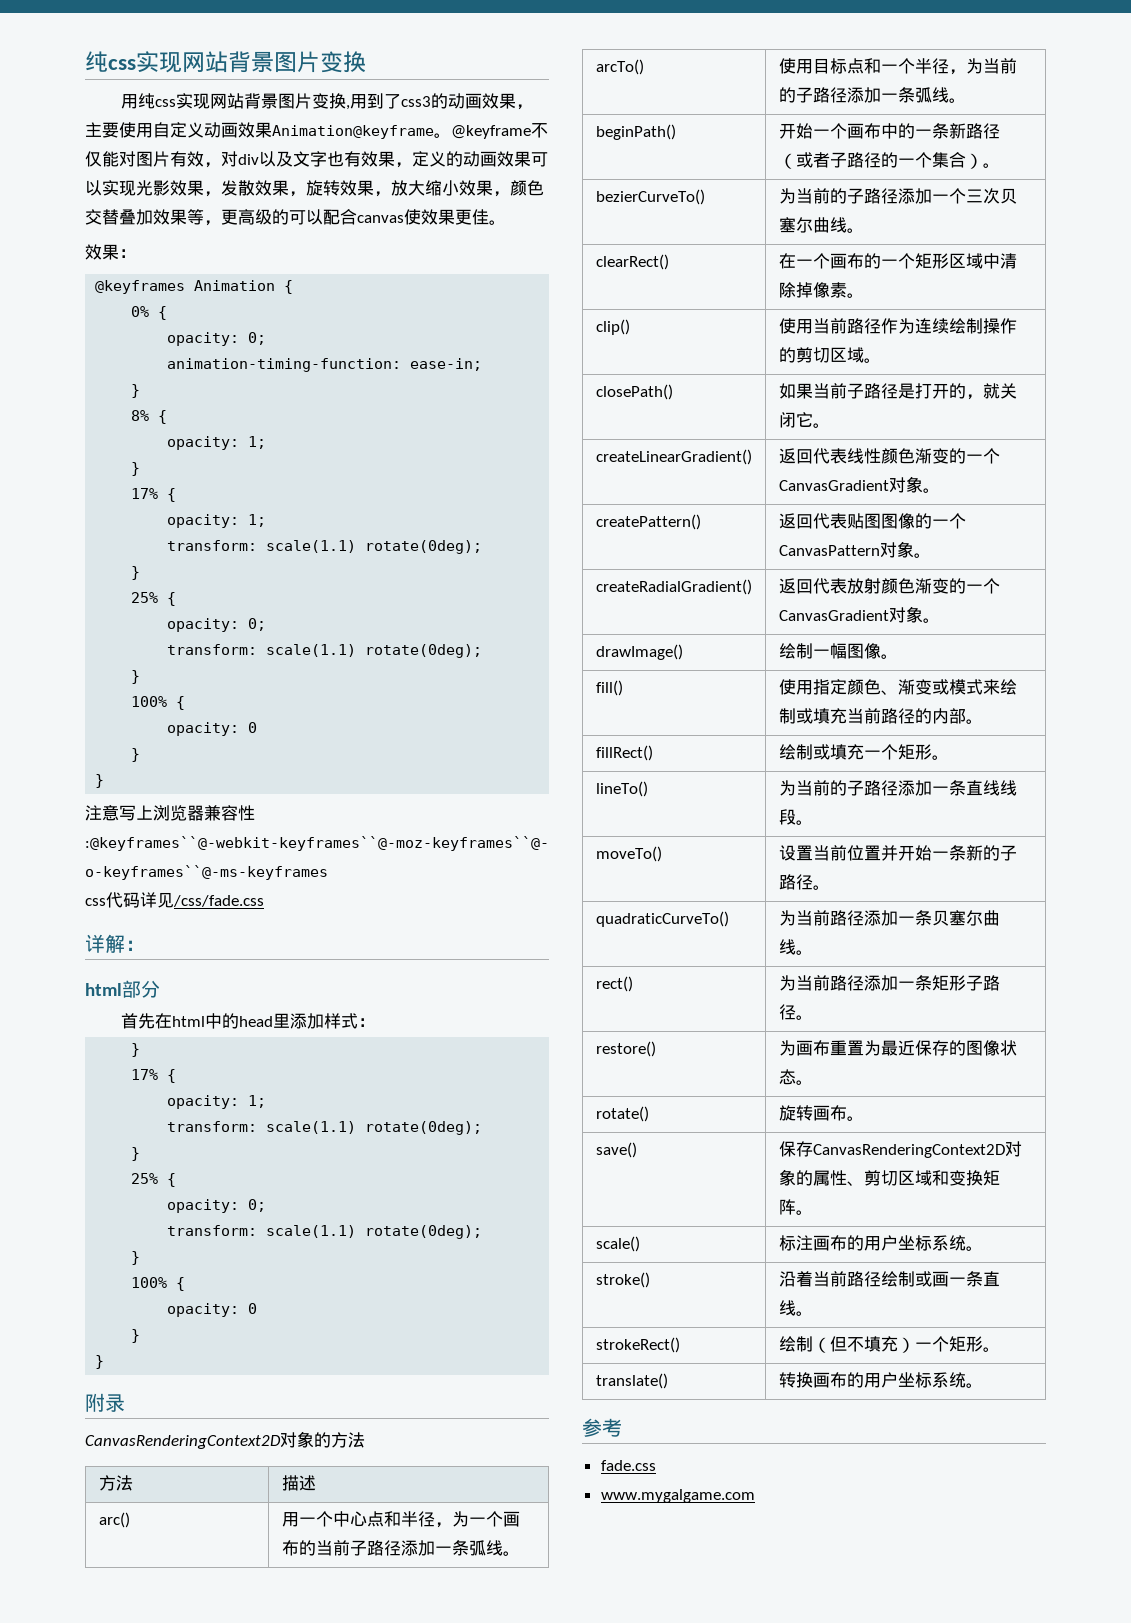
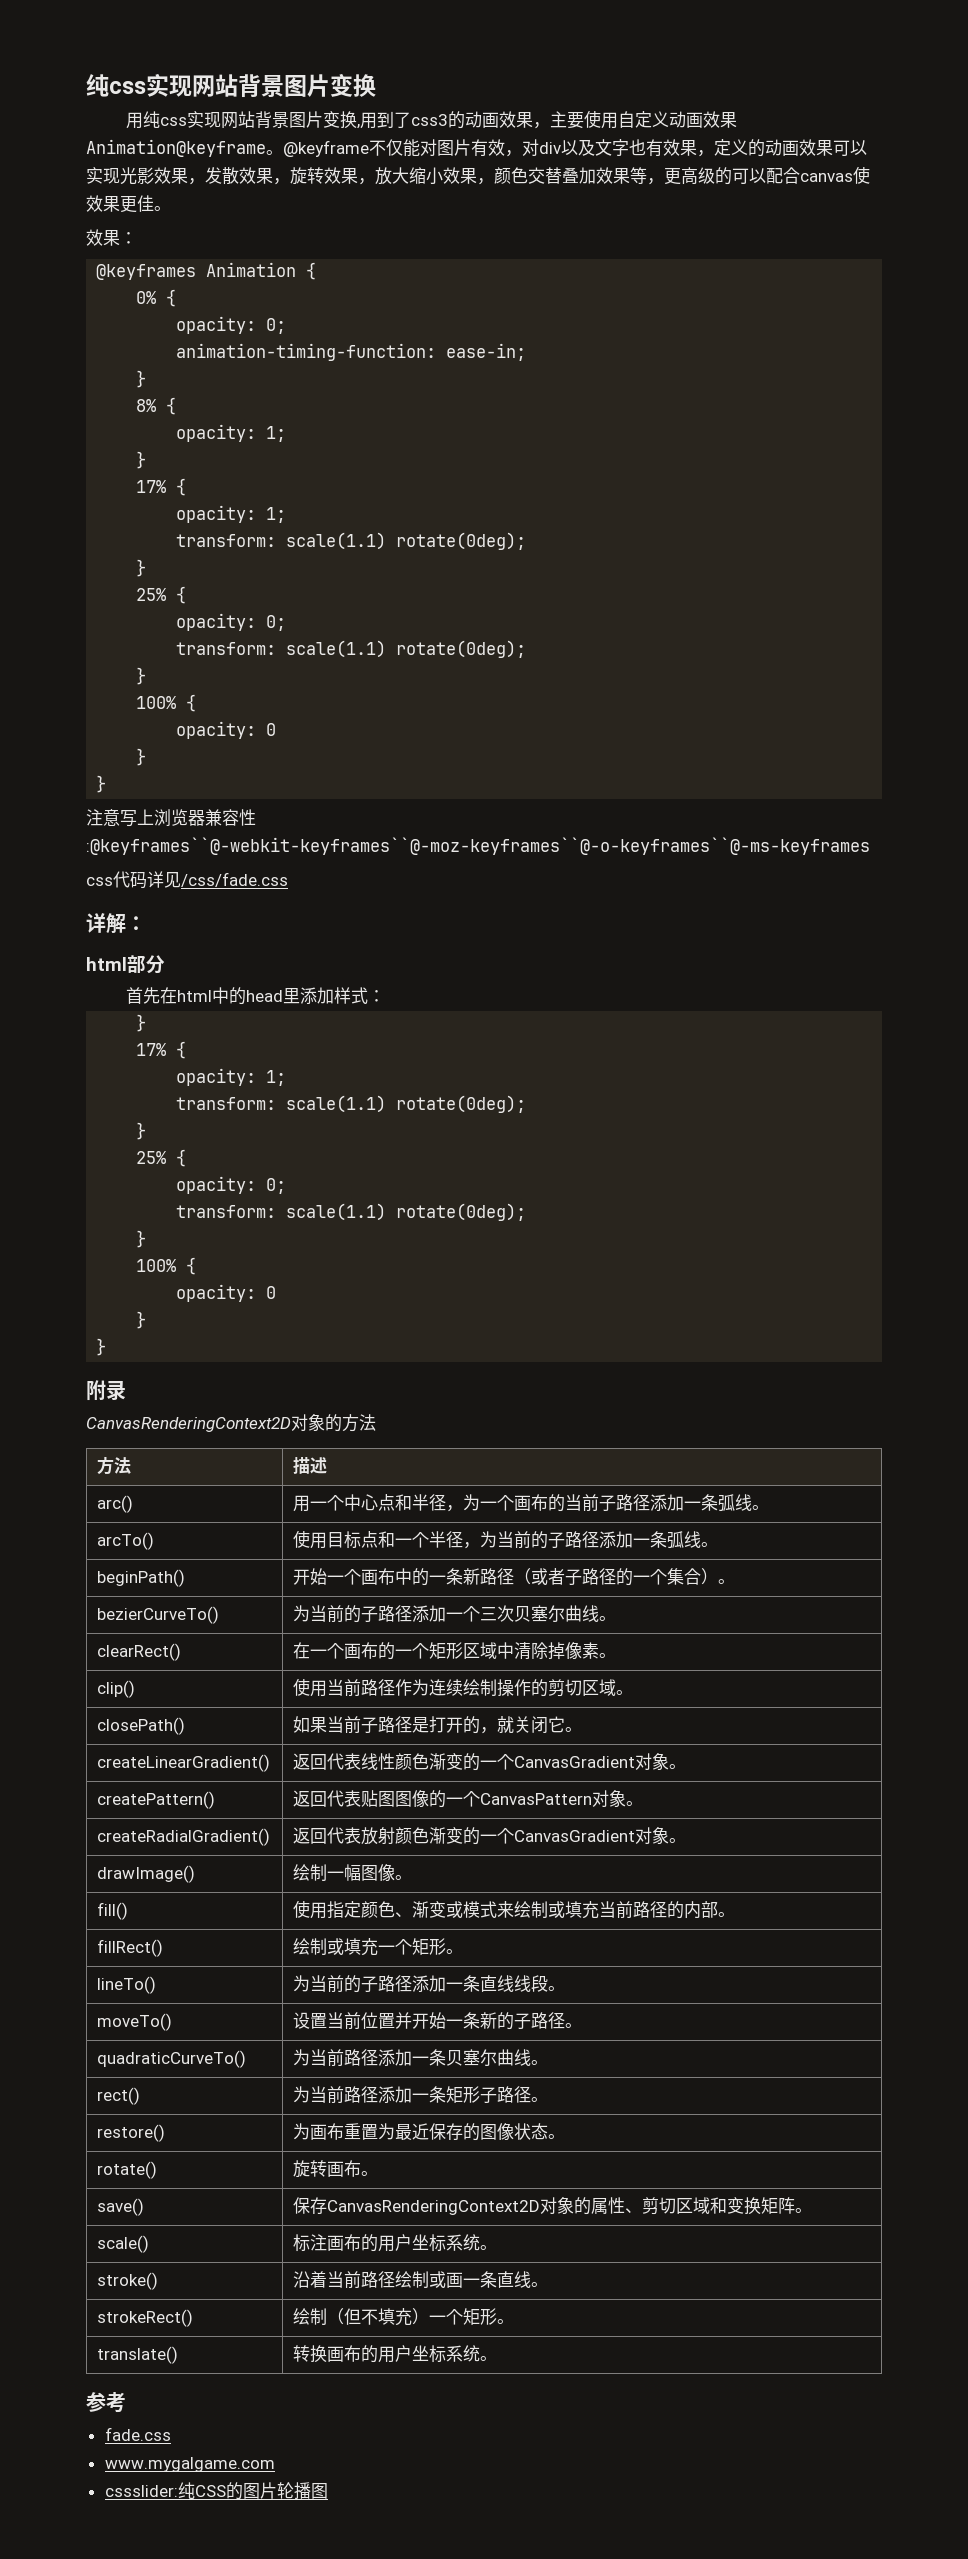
+ cssslider:纯CSS的图片轮播图

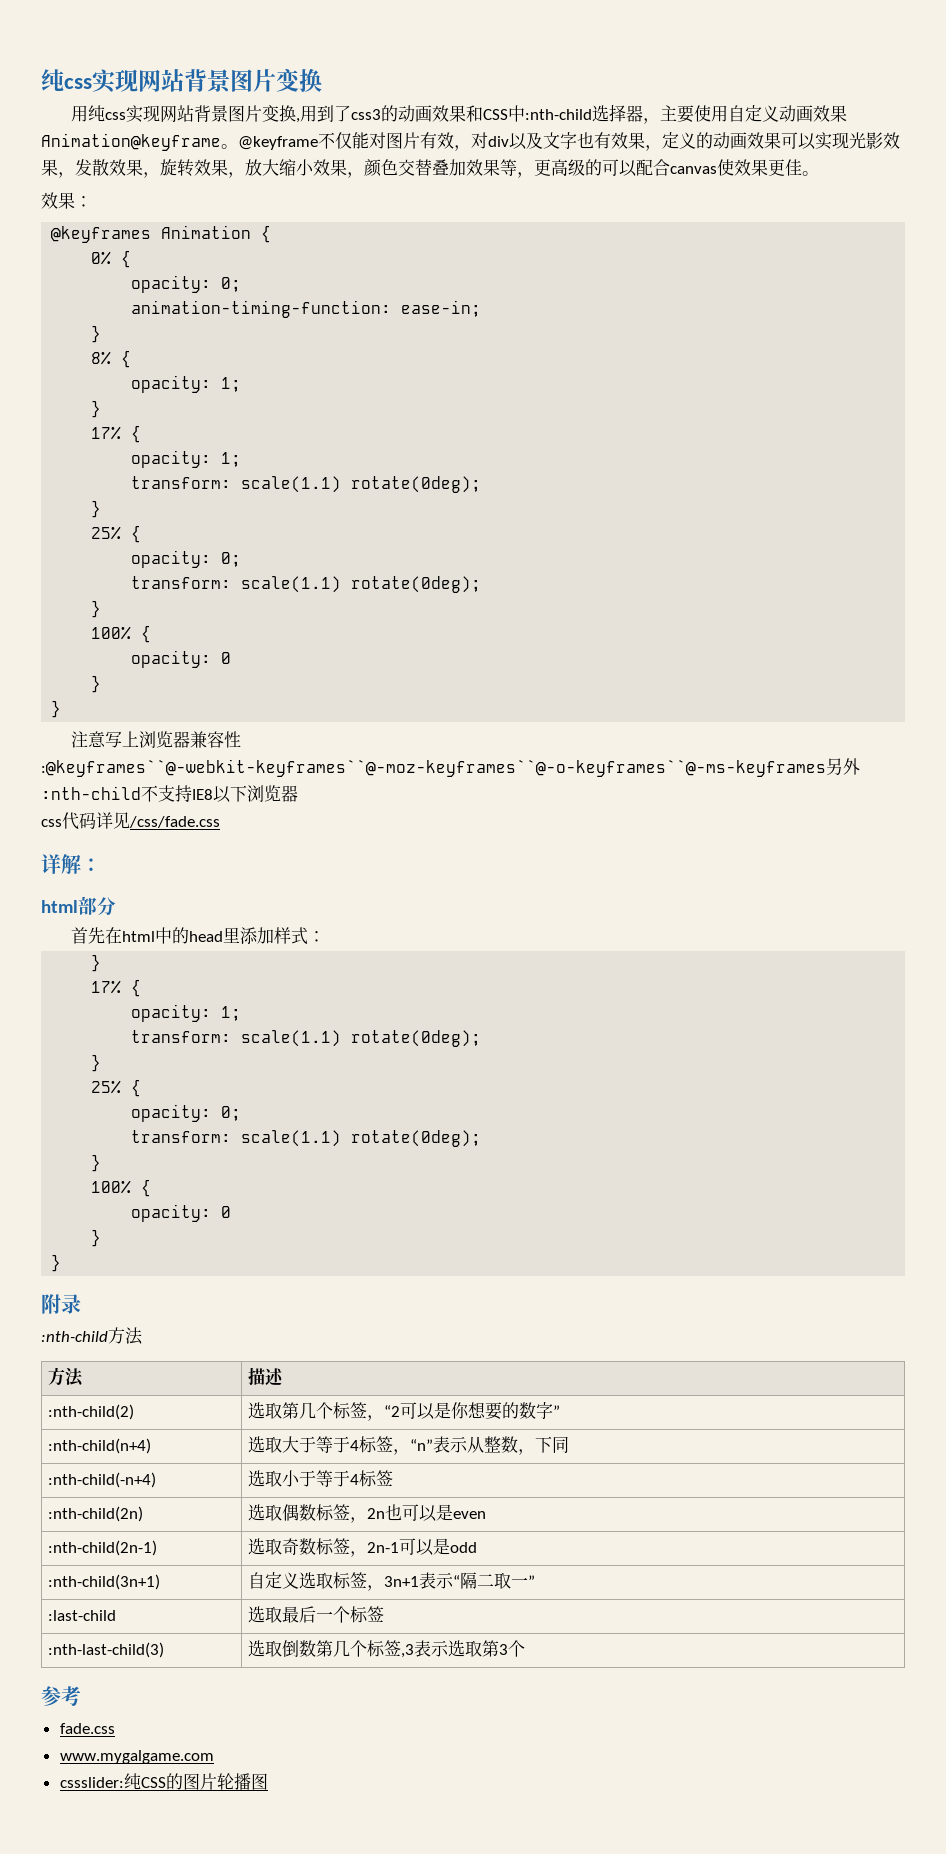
- 用纯css实现网站背景图片变换,用到了css3的动画效果，主要使用自定义动画效果Animation@keyframe。
+ 用纯css实现网站背景图片变换,用到了css3的动画效果和CSS中:nth-child选择器，主要使用自定义动画效果Animation@keyframe。
- 注意写上浏览器兼容性:@keyframes``@-webkit-keyframes``@-moz-keyframes``@-o-keyframes``@-ms-keyframes
+ 注意写上浏览器兼容性:@keyframes``@-webkit-keyframes``@-moz-keyframes``@-o-keyframes``@-ms-keyframes另外:nth-child不支持IE8以下浏览器
- CanvasRenderingContext2D对象的方法
+ :nth-child方法
- arc() | 用一个中心点和半径，为一个画布的当前子路径添加一条弧线。
- arcTo() | 使用目标点和一个半径，为当前的子路径添加一条弧线。
- beginPath() | 开始一个画布中的一条新路径（或者子路径的一个集合）。
- bezierCurveTo() | 为当前的子路径添加一个三次贝塞尔曲线。
- clearRect() | 在一个画布的一个矩形区域中清除掉像素。
- clip() | 使用当前路径作为连续绘制操作的剪切区域。
- closePath() | 如果当前子路径是打开的，就关闭它。
- createLinearGradient() | 返回代表线性颜色渐变的一个CanvasGradient对象。
- createPattern() | 返回代表贴图图像的一个CanvasPattern对象。
- createRadialGradient() | 返回代表放射颜色渐变的一个CanvasGradient对象。
- drawImage() | 绘制一幅图像。
- fill() | 使用指定颜色、渐变或模式来绘制或填充当前路径的内部。
- fillRect() | 绘制或填充一个矩形。
- lineTo() | 为当前的子路径添加一条直线线段。
- moveTo() | 设置当前位置并开始一条新的子路径。
- quadraticCurveTo() | 为当前路径添加一条贝塞尔曲线。
- rect() | 为当前路径添加一条矩形子路径。
- restore() | 为画布重置为最近保存的图像状态。
- rotate() | 旋转画布。
- save() | 保存CanvasRenderingContext2D对象的属性、剪切区域和变换矩阵。
- scale() | 标注画布的用户坐标系统。
- stroke() | 沿着当前路径绘制或画一条直线。
- strokeRect() | 绘制（但不填充）一个矩形。
- translate() | 转换画布的用户坐标系统。
+ :nth-child(2) | 选取第几个标签，“2可以是你想要的数字”
+ :nth-child(n+4) | 选取大于等于4标签，“n”表示从整数，下同
+ :nth-child(-n+4) | 选取小于等于4标签
+ :nth-child(2n) | 选取偶数标签，2n也可以是even
+ :nth-child(2n-1) | 选取奇数标签，2n-1可以是odd
+ :nth-child(3n+1) | 自定义选取标签，3n+1表示“隔二取一”
+ :last-child | 选取最后一个标签
+ :nth-last-child(3) | 选取倒数第几个标签,3表示选取第3个

